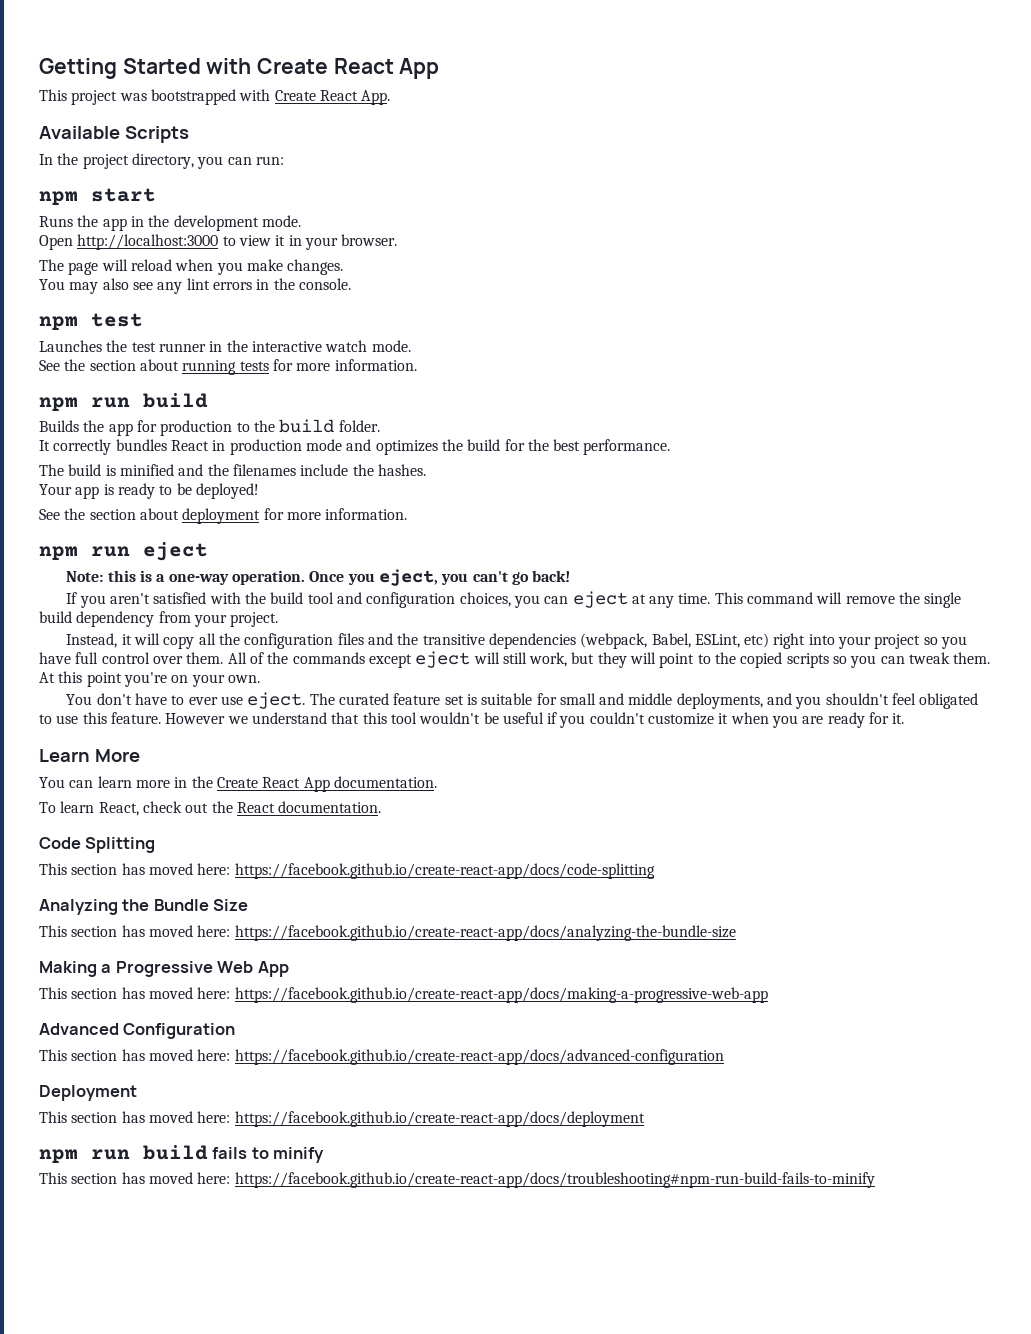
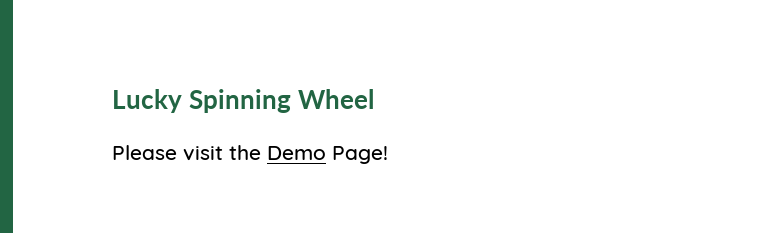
- Getting Started with Create React App
- This project was bootstrapped with Create React App.
- Available Scripts
- In the project directory, you can run:
- npm start
- Runs the app in the development mode.
- Open http://localhost:3000 to view it in your browser.
- The page will reload when you make changes.
- You may also see any lint errors in the console.
- npm test
- Launches the test runner in the interactive watch mode.
- See the section about running tests for more information.
- npm run build
- Builds the app for production to the build folder.
- It correctly bundles React in production mode and optimizes the build for the best performance.
- The build is minified and the filenames include the hashes.
- Your app is ready to be deployed!
- See the section about deployment for more information.
- npm run eject
- Note: this is a one-way operation. Once you eject, you can't go back!
- If you aren't satisfied with the build tool and configuration choices, you can eject at any time. This command will remove the single build dependency from your project.
- Instead, it will copy all the configuration files and the transitive dependencies (webpack, Babel, ESLint, etc) right into your project so you have full control over them. All of the commands except eject will still work, but they will point to the copied scripts so you can tweak them. At this point you're on your own.
- You don't have to ever use eject. The curated feature set is suitable for small and middle deployments, and you shouldn't feel obligated to use this feature. However we understand that this tool wouldn't be useful if you couldn't customize it when you are ready for it.
- Learn More
- You can learn more in the Create React App documentation.
- To learn React, check out the React documentation.
- Code Splitting
- This section has moved here: https://facebook.github.io/create-react-app/docs/code-splitting
- Analyzing the Bundle Size
- This section has moved here: https://facebook.github.io/create-react-app/docs/analyzing-the-bundle-size
- Making a Progressive Web App
- This section has moved here: https://facebook.github.io/create-react-app/docs/making-a-progressive-web-app
- Advanced Configuration
- This section has moved here: https://facebook.github.io/create-react-app/docs/advanced-configuration
- Deployment
- This section has moved here: https://facebook.github.io/create-react-app/docs/deployment
- npm run build fails to minify
- This section has moved here: https://facebook.github.io/create-react-app/docs/troubleshooting#npm-run-build-fails-to-minify
+ Lucky Spinning Wheel
+ Please visit the Demo Page!

